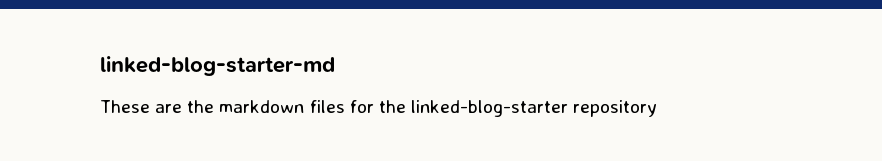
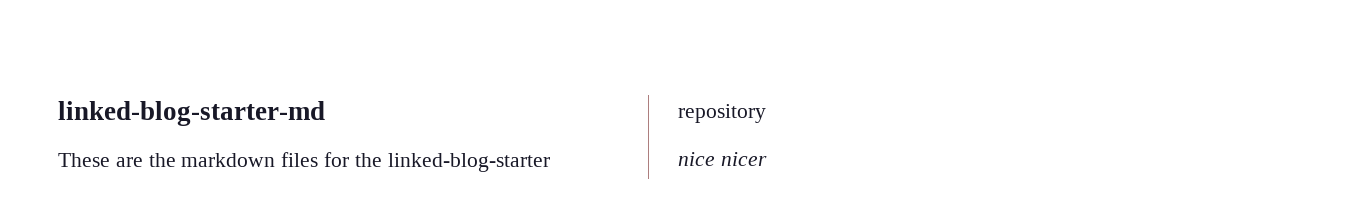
+ nice nicer

